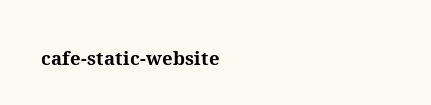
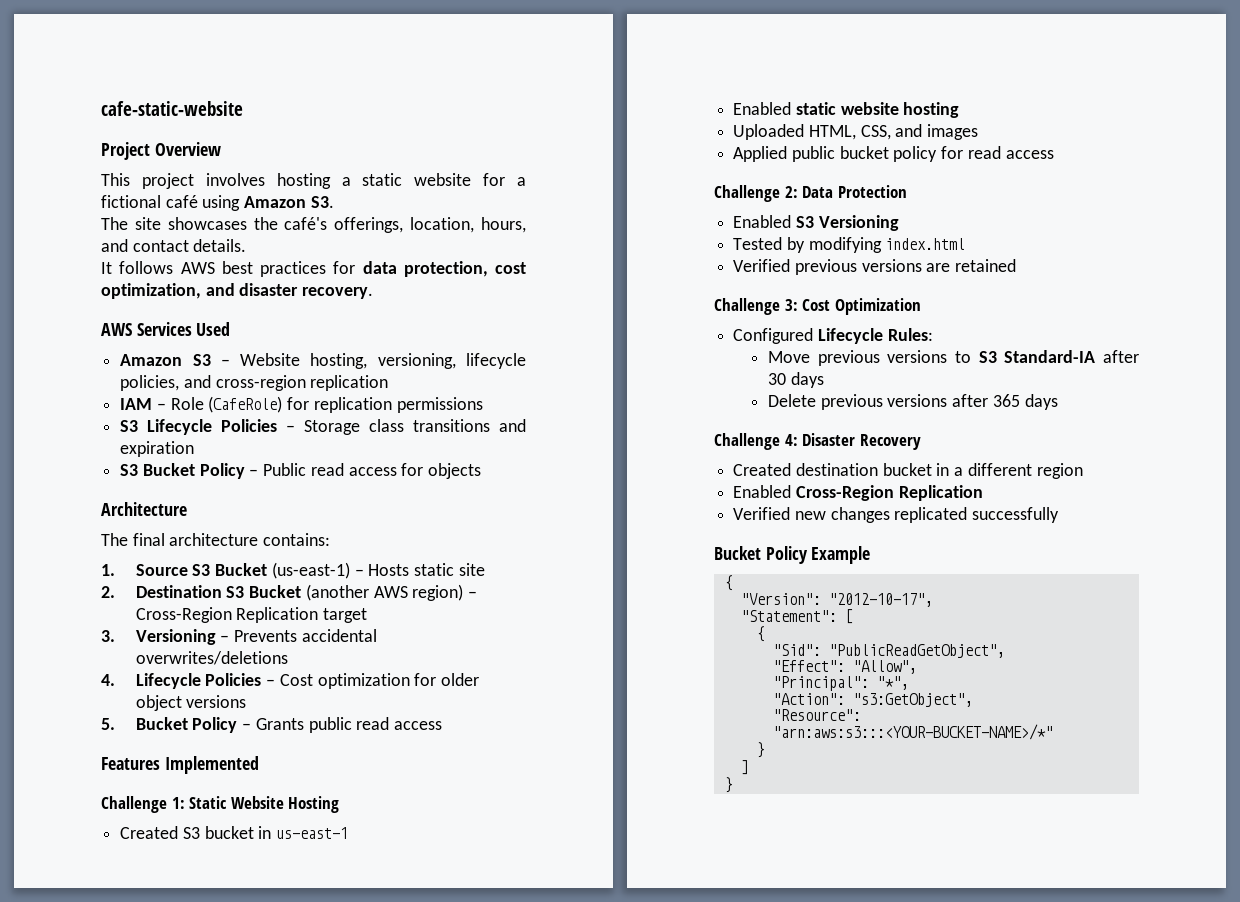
+ Project Overview
+ This project involves hosting a static website for a fictional café using Amazon S3.
+ The site showcases the café's offerings, location, hours, and contact details.
+ It follows AWS best practices for data protection, cost optimization, and disaster recovery.
+ AWS Services Used
+ Amazon S3 – Website hosting, versioning, lifecycle policies, and cross-region replication
+ IAM – Role (CafeRole) for replication permissions
+ S3 Lifecycle Policies – Storage class transitions and expiration
+ S3 Bucket Policy – Public read access for objects
+ Architecture
+ The final architecture contains:
+ 1. Source S3 Bucket (us-east-1) – Hosts static site
+ 2. Destination S3 Bucket (another AWS region) – Cross-Region Replication target
+ 3. Versioning – Prevents accidental overwrites/deletions
+ 4. Lifecycle Policies – Cost optimization for older object versions
+ 5. Bucket Policy – Grants public read access
+ Features Implemented
+ Challenge 1: Static Website Hosting
+ Created S3 bucket in us-east-1
+ Enabled static website hosting
+ Uploaded HTML, CSS, and images
+ Applied public bucket policy for read access
+ Challenge 2: Data Protection
+ Enabled S3 Versioning
+ Tested by modifying index.html
+ Verified previous versions are retained
+ Challenge 3: Cost Optimization
+ Configured Lifecycle Rules:
+ Move previous versions to S3 Standard-IA after 30 days
+ Delete previous versions after 365 days
+ Challenge 4: Disaster Recovery
+ Created destination bucket in a different region
+ Enabled Cross-Region Replication
+ Verified new changes replicated successfully
+ Bucket Policy Example
+ {
+ "Version": "2012-10-17",
+ "Statement": [
+ {
+ "Sid": "PublicReadGetObject",
+ "Effect": "Allow",
+ "Principal": "*",
+ "Action": "s3:GetObject",
+ "Resource": "arn:aws:s3:::<YOUR-BUCKET-NAME>/*"
+ }
+ ]
+ }

